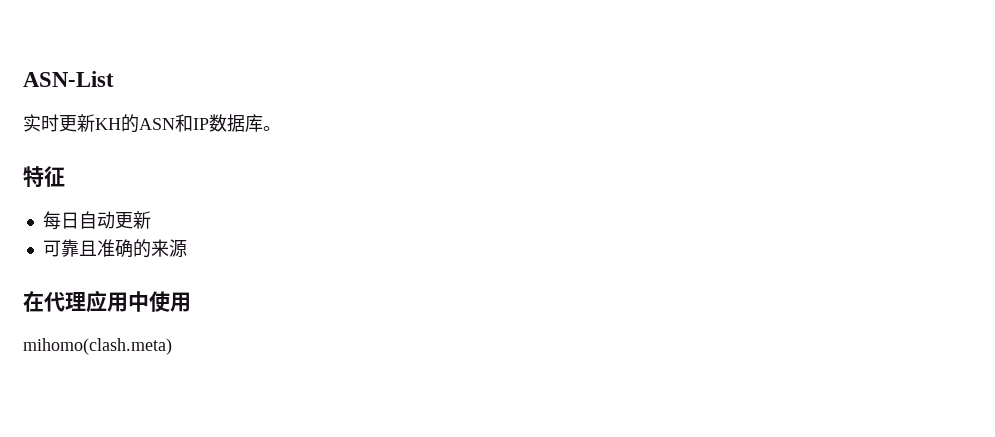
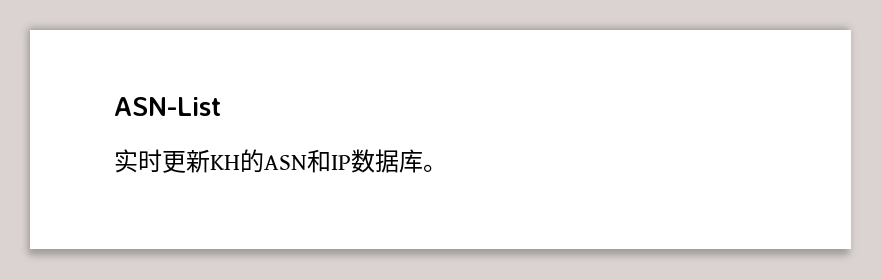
- 特征
- 每日自动更新
- 可靠且准确的来源
- 在代理应用中使用
- mihomo(clash.meta)

